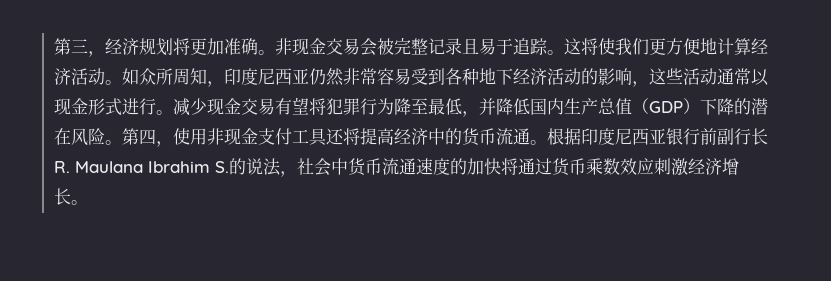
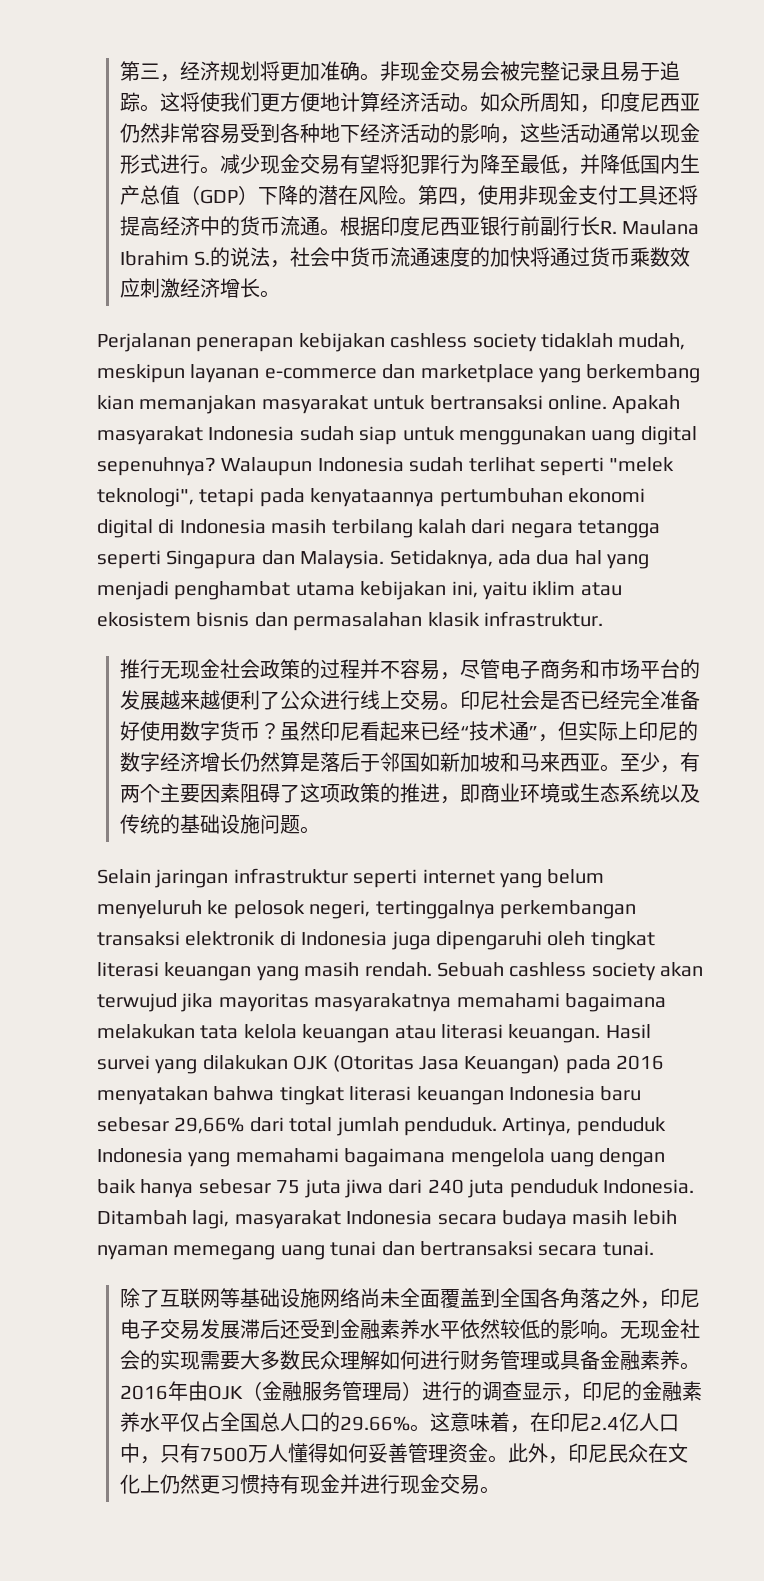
+ Perjalanan penerapan kebijakan cashless society tidaklah mudah, meskipun layanan e-commerce dan marketplace yang berkembang kian memanjakan masyarakat untuk bertransaksi online. Apakah masyarakat Indonesia sudah siap untuk menggunakan uang digital sepenuhnya? Walaupun Indonesia sudah terlihat seperti "melek teknologi", tetapi pada kenyataannya pertumbuhan ekonomi digital di Indonesia masih terbilang kalah dari negara tetangga seperti Singapura dan Malaysia. Setidaknya, ada dua hal yang menjadi penghambat utama kebijakan ini, yaitu iklim atau ekosistem bisnis dan permasalahan klasik infrastruktur.
+ 推行无现金社会政策的过程并不容易，尽管电子商务和市场平台的发展越来越便利了公众进行线上交易。印尼社会是否已经完全准备好使用数字货币？虽然印尼看起来已经“技术通”，但实际上印尼的数字经济增长仍然算是落后于邻国如新加坡和马来西亚。至少，有两个主要因素阻碍了这项政策的推进，即商业环境或生态系统以及传统的基础设施问题。
+ Selain jaringan infrastruktur seperti internet yang belum menyeluruh ke pelosok negeri, tertinggalnya perkembangan transaksi elektronik di Indonesia juga dipengaruhi oleh tingkat literasi keuangan yang masih rendah. Sebuah cashless society akan terwujud jika mayoritas masyarakatnya memahami bagaimana melakukan tata kelola keuangan atau literasi keuangan. Hasil survei yang dilakukan OJK (Otoritas Jasa Keuangan) pada 2016 menyatakan bahwa tingkat literasi keuangan Indonesia baru sebesar 29,66% dari total jumlah penduduk. Artinya, penduduk Indonesia yang memahami bagaimana mengelola uang dengan baik hanya sebesar 75 juta jiwa dari 240 juta penduduk Indonesia. Ditambah lagi, masyarakat Indonesia secara budaya masih lebih nyaman memegang uang tunai dan bertransaksi secara tunai.
+ 除了互联网等基础设施网络尚未全面覆盖到全国各角落之外，印尼电子交易发展滞后还受到金融素养水平依然较低的影响。无现金社会的实现需要大多数民众理解如何进行财务管理或具备金融素养。2016年由OJK（金融服务管理局）进行的调查显示，印尼的金融素养水平仅占全国总人口的29.66%。这意味着，在印尼2.4亿人口中，只有7500万人懂得如何妥善管理资金。此外，印尼民众在文化上仍然更习惯持有现金并进行现金交易。

